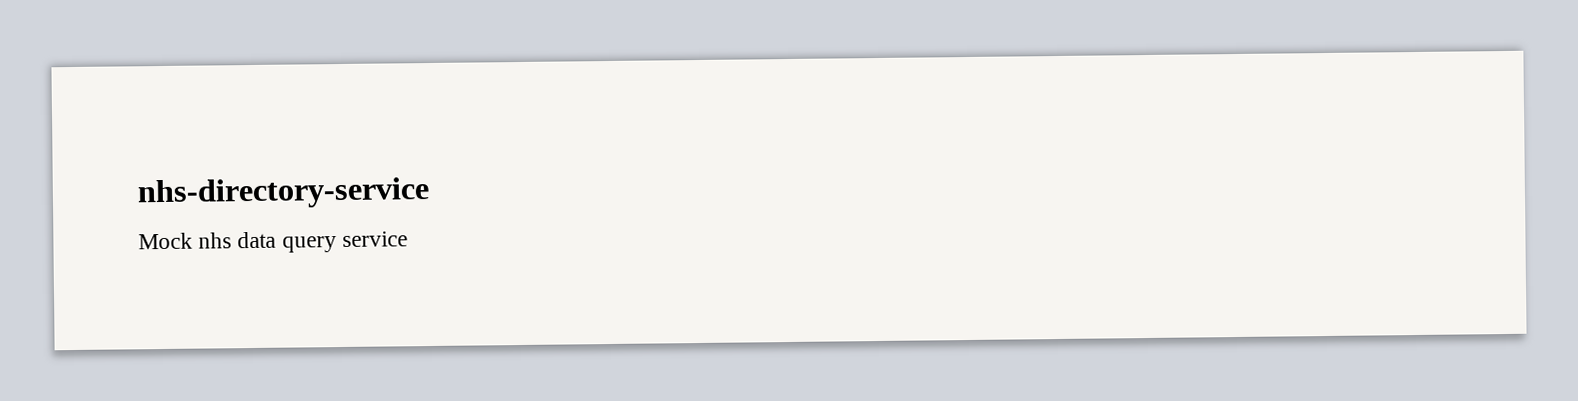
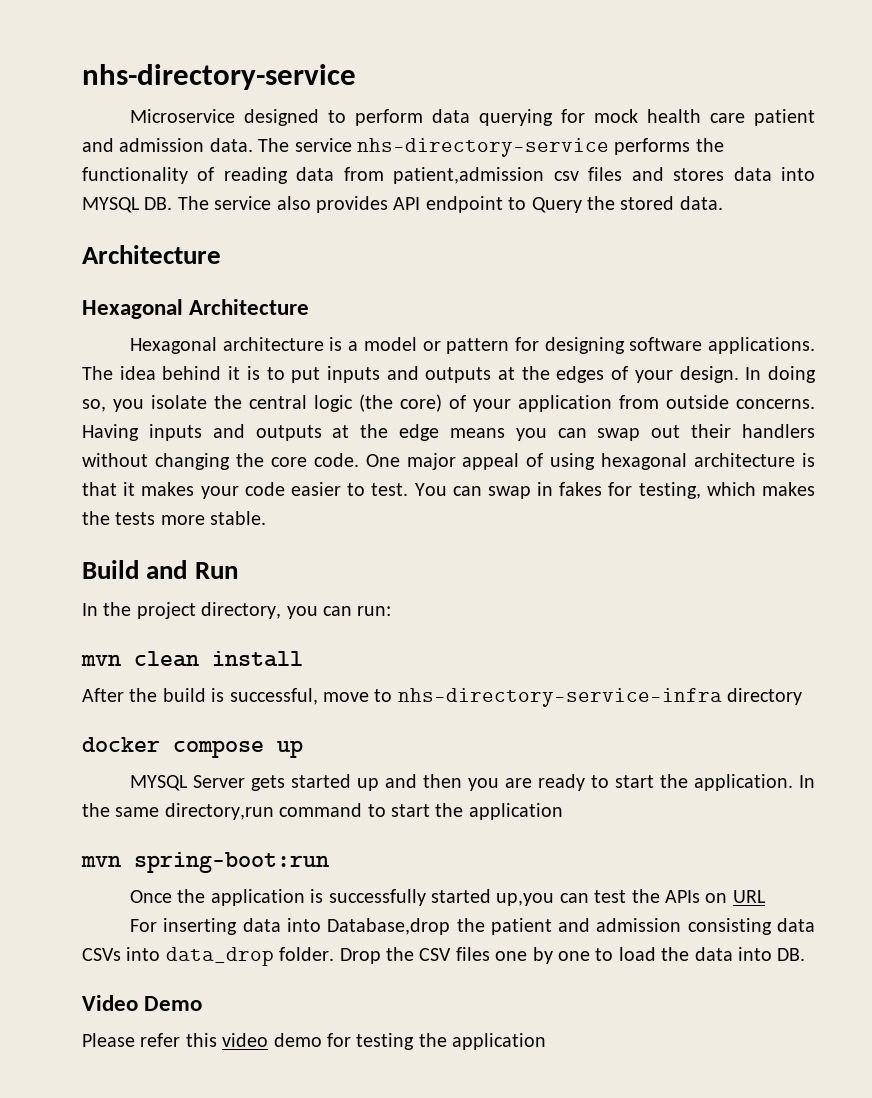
- Mock nhs data query service
+ Microservice designed to perform data querying for mock health care patient and admission data. The service nhs-directory-service performs the functionality of reading data from patient,admission csv files and stores data into MYSQL DB. The service also provides API endpoint to Query the stored data.
+ Architecture
+ Hexagonal Architecture
+ Hexagonal architecture is a model or pattern for designing software applications. The idea behind it is to put inputs and outputs at the edges of your design. In doing so, you isolate the central logic (the core) of your application from outside concerns. Having inputs and outputs at the edge means you can swap out their handlers without changing the core code. One major appeal of using hexagonal architecture is that it makes your code easier to test. You can swap in fakes for testing, which makes the tests more stable.
+ Build and Run
+ In the project directory, you can run:
+ mvn clean install
+ After the build is successful, move to nhs-directory-service-infra directory
+ docker compose up
+ MYSQL Server gets started up and then you are ready to start the application. In the same directory,run command to start the application
+ mvn spring-boot:run
+ Once the application is successfully started up,you can test the APIs on URL
+ For inserting data into Database,drop the patient and admission consisting data CSVs into data_drop folder. Drop the CSV files one by one to load the data into DB.
+ Video Demo
+ Please refer this video demo for testing the application

